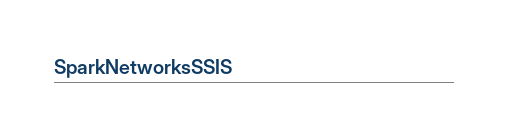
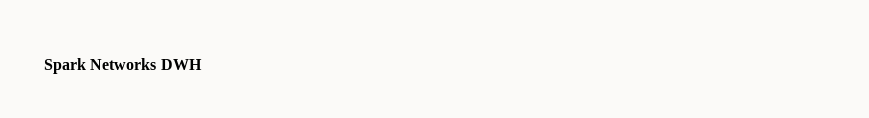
- SparkNetworksSSIS
+ Spark Networks DWH

